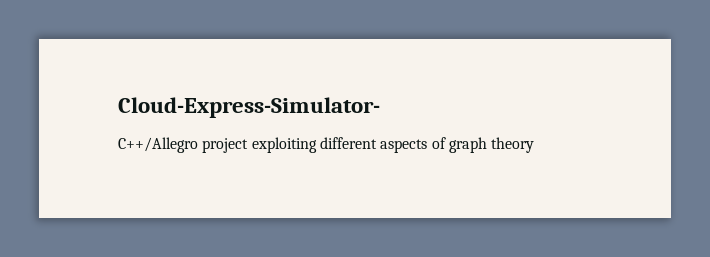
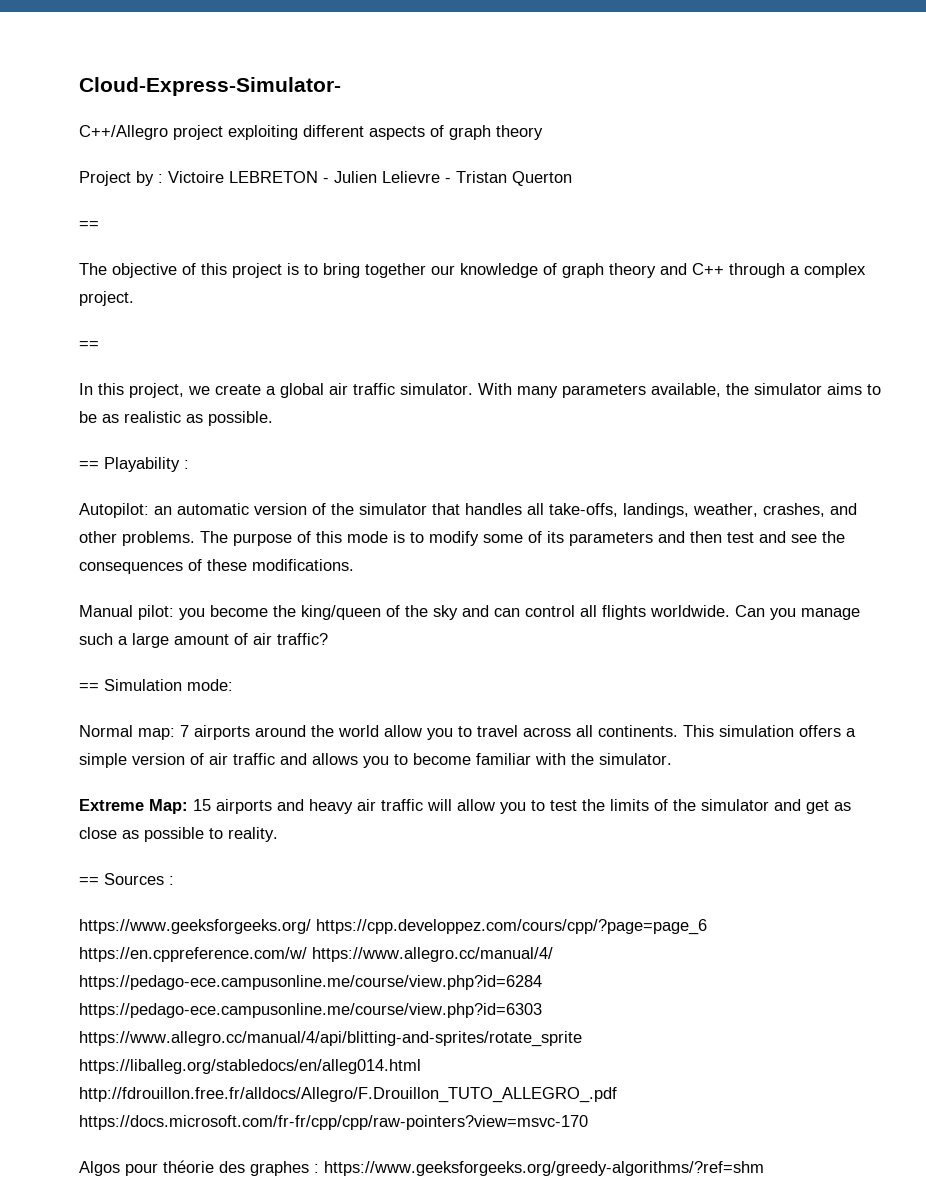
+ Project by : Victoire LEBRETON - Julien Lelievre - Tristan Querton
+ ==
+ The objective of this project is to bring together our knowledge of graph theory and C++ through a complex project.
+ ==
+ In this project, we create a global air traffic simulator. With many parameters available, the simulator aims to be as realistic as possible.
+ == Playability :
+ Autopilot: an automatic version of the simulator that handles all take-offs, landings, weather, crashes, and other problems. The purpose of this mode is to modify some of its parameters and then test and see the consequences of these modifications.
+ Manual pilot: you become the king/queen of the sky and can control all flights worldwide. Can you manage such a large amount of air traffic?
+ == Simulation mode:
+ Normal map: 7 airports around the world allow you to travel across all continents. This simulation offers a simple version of air traffic and allows you to become familiar with the simulator.
+ Extreme Map: 15 airports and heavy air traffic will allow you to test the limits of the simulator and get as close as possible to reality.
+ == Sources :
+ https://www.geeksforgeeks.org/ https://cpp.developpez.com/cours/cpp/?page=page_6 https://en.cppreference.com/w/ https://www.allegro.cc/manual/4/ https://pedago-ece.campusonline.me/course/view.php?id=6284 https://pedago-ece.campusonline.me/course/view.php?id=6303 https://www.allegro.cc/manual/4/api/blitting-and-sprites/rotate_sprite https://liballeg.org/stabledocs/en/alleg014.html http://fdrouillon.free.fr/alldocs/Allegro/F.Drouillon_TUTO_ALLEGRO_.pdf https://docs.microsoft.com/fr-fr/cpp/cpp/raw-pointers?view=msvc-170
+ Algos pour théorie des graphes : https://www.geeksforgeeks.org/greedy-algorithms/?ref=shm

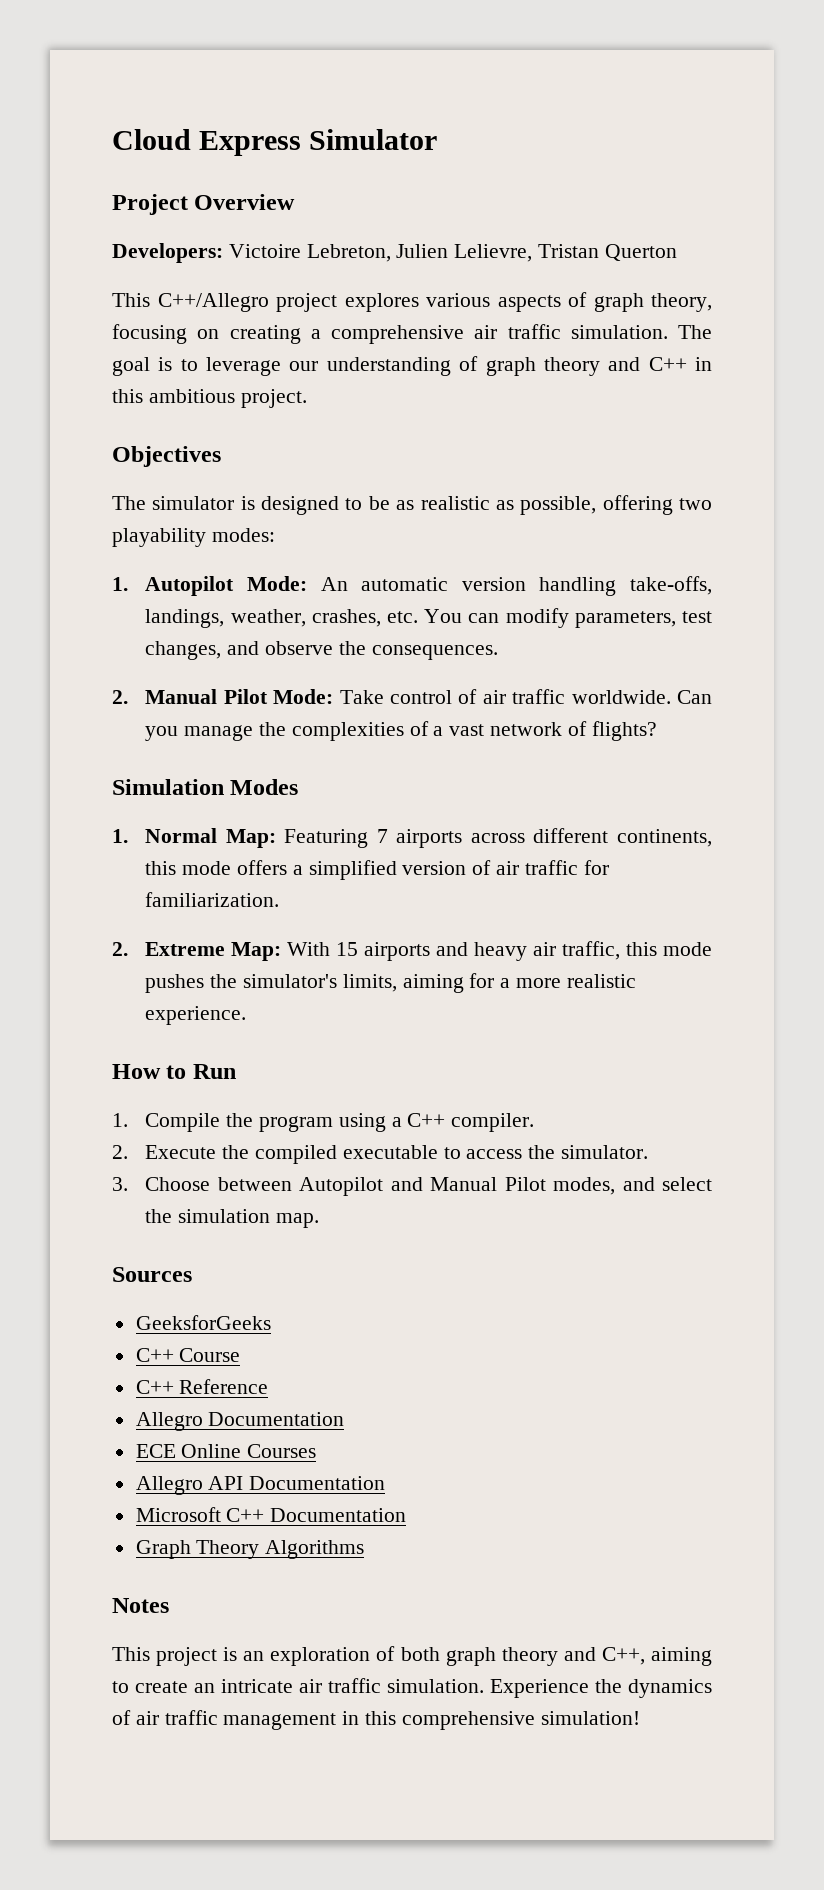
- Cloud-Express-Simulator-
- C++/Allegro project exploiting different aspects of graph theory
- Project by : Victoire LEBRETON - Julien Lelievre - Tristan Querton
- ==
- The objective of this project is to bring together our knowledge of graph theory and C++ through a complex project.
- ==
- In this project, we create a global air traffic simulator. With many parameters available, the simulator aims to be as realistic as possible.
- == Playability :
- Autopilot: an automatic version of the simulator that handles all take-offs, landings, weather, crashes, and other problems. The purpose of this mode is to modify some of its parameters and then test and see the consequences of these modifications.
- Manual pilot: you become the king/queen of the sky and can control all flights worldwide. Can you manage such a large amount of air traffic?
- == Simulation mode:
- Normal map: 7 airports around the world allow you to travel across all continents. This simulation offers a simple version of air traffic and allows you to become familiar with the simulator.
- Extreme Map: 15 airports and heavy air traffic will allow you to test the limits of the simulator and get as close as possible to reality.
- == Sources :
- https://www.geeksforgeeks.org/ https://cpp.developpez.com/cours/cpp/?page=page_6 https://en.cppreference.com/w/ https://www.allegro.cc/manual/4/ https://pedago-ece.campusonline.me/course/view.php?id=6284 https://pedago-ece.campusonline.me/course/view.php?id=6303 https://www.allegro.cc/manual/4/api/blitting-and-sprites/rotate_sprite https://liballeg.org/stabledocs/en/alleg014.html http://fdrouillon.free.fr/alldocs/Allegro/F.Drouillon_TUTO_ALLEGRO_.pdf https://docs.microsoft.com/fr-fr/cpp/cpp/raw-pointers?view=msvc-170
- Algos pour théorie des graphes : https://www.geeksforgeeks.org/greedy-algorithms/?ref=shm
+ Cloud Express Simulator
+ Project Overview
+ Developers: Victoire Lebreton, Julien Lelievre, Tristan Querton
+ This C++/Allegro project explores various aspects of graph theory, focusing on creating a comprehensive air traffic simulation. The goal is to leverage our understanding of graph theory and C++ in this ambitious project.
+ Objectives
+ The simulator is designed to be as realistic as possible, offering two playability modes:
+ 1. Autopilot Mode: An automatic version handling take-offs, landings, weather, crashes, etc. You can modify parameters, test changes, and observe the consequences.
+ 2. Manual Pilot Mode: Take control of air traffic worldwide. Can you manage the complexities of a vast network of flights?
+ Simulation Modes
+ 1. Normal Map: Featuring 7 airports across different continents, this mode offers a simplified version of air traffic for familiarization.
+ 2. Extreme Map: With 15 airports and heavy air traffic, this mode pushes the simulator's limits, aiming for a more realistic experience.
+ How to Run
+ 1. Compile the program using a C++ compiler.
+ 2. Execute the compiled executable to access the simulator.
+ 3. Choose between Autopilot and Manual Pilot modes, and select the simulation map.
+ Sources
+ GeeksforGeeks
+ C++ Course
+ C++ Reference
+ Allegro Documentation
+ ECE Online Courses
+ Allegro API Documentation
+ Microsoft C++ Documentation
+ Graph Theory Algorithms
+ Notes
+ This project is an exploration of both graph theory and C++, aiming to create an intricate air traffic simulation. Experience the dynamics of air traffic management in this comprehensive simulation!

